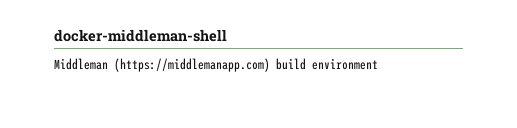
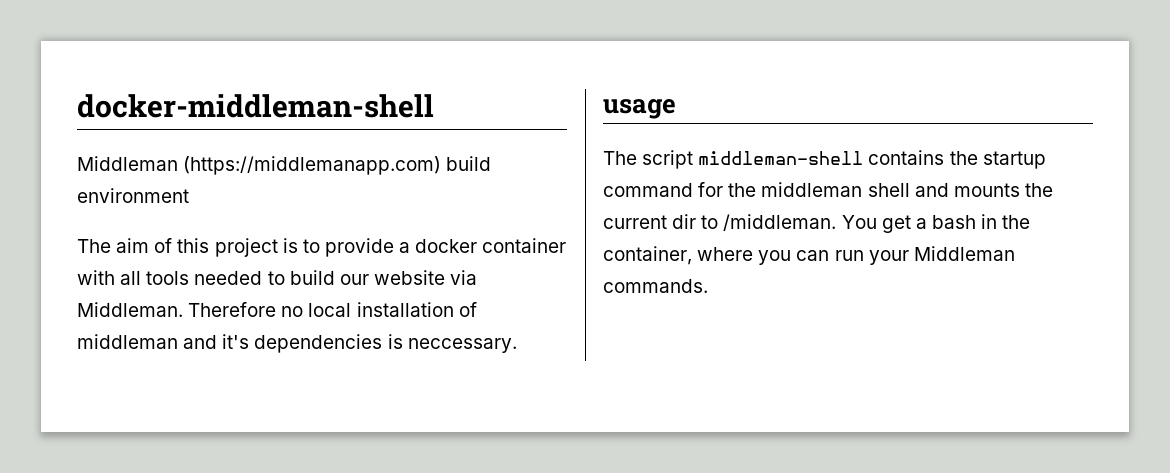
+ The aim of this project is to provide a docker container with all tools needed to build our website via Middleman. Therefore no local installation of middleman and it's dependencies is neccessary.
+ usage
+ The script middleman-shell contains the startup command for the middleman shell and mounts the current dir to /middleman. You get a bash in the container, where you can run your Middleman commands.

